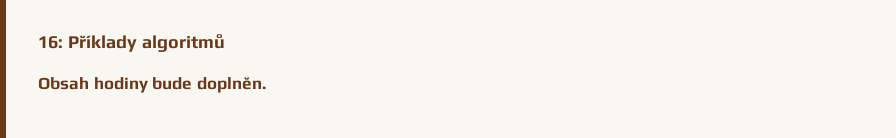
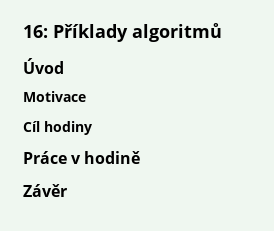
- Obsah hodiny bude doplněn.
+ Úvod
+ Motivace
+ Cíl hodiny
+ Práce v hodině
+ Závěr

